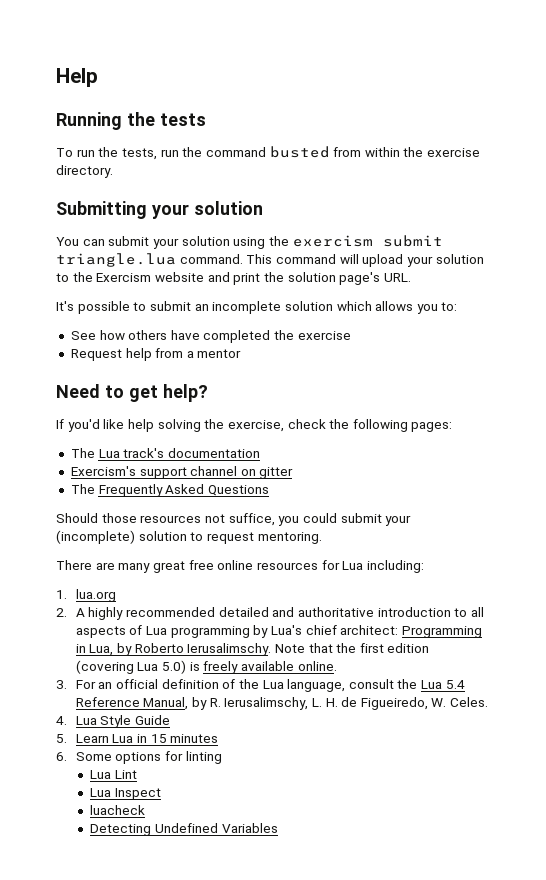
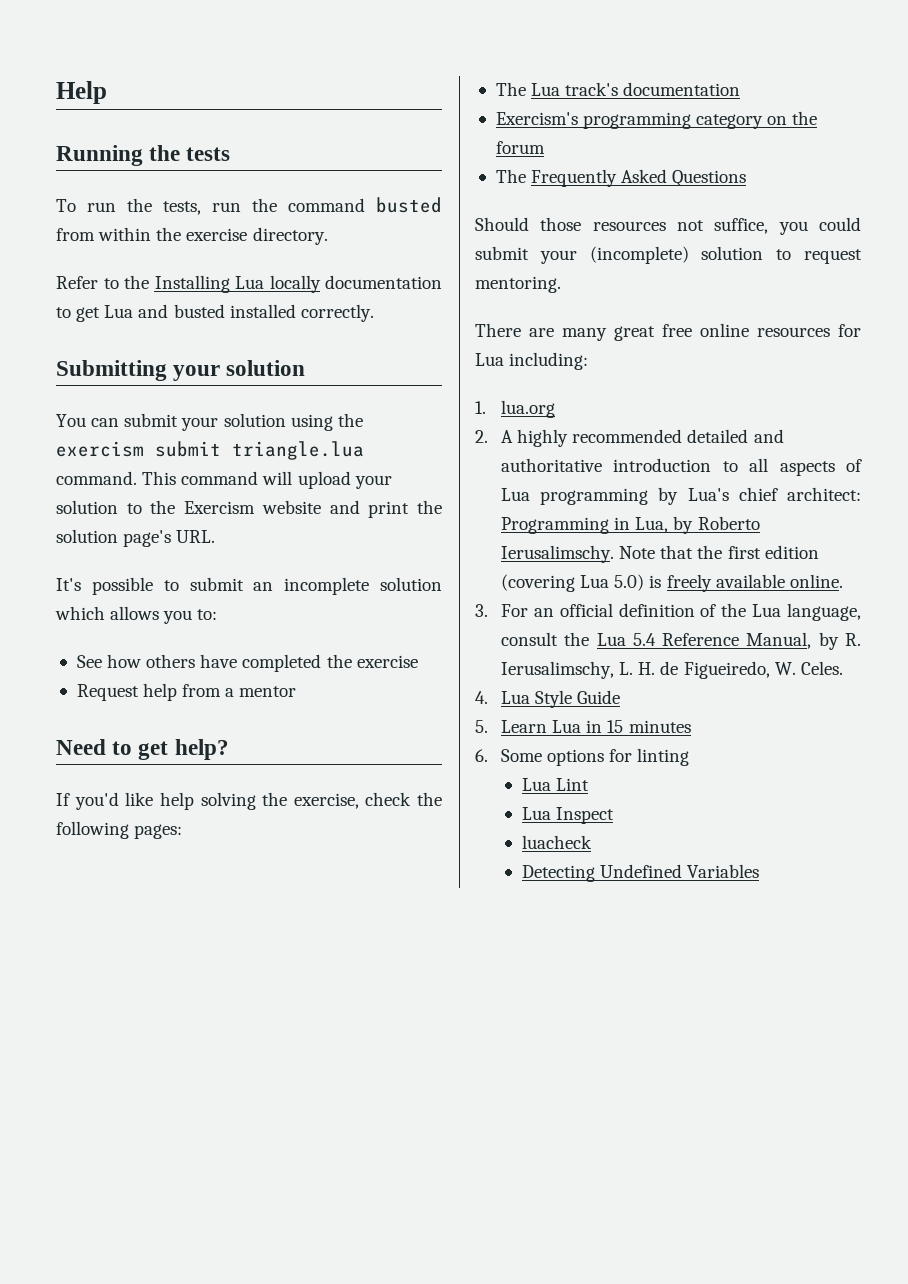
+ Refer to the Installing Lua locally documentation to get Lua and busted installed correctly.
- Exercism's support channel on gitter
+ Exercism's programming category on the forum

